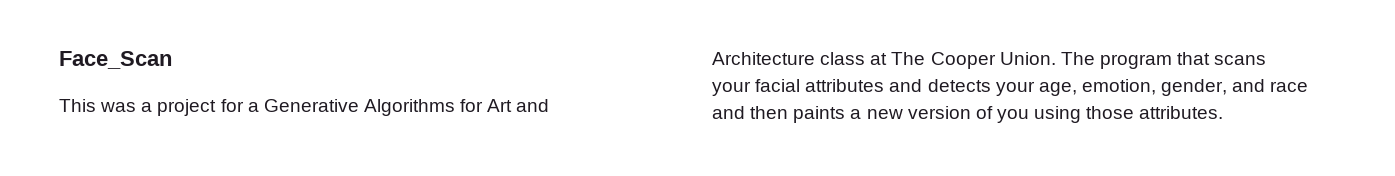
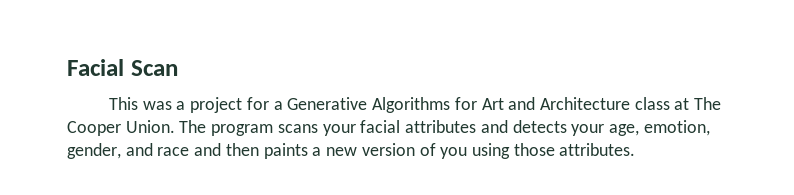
- Face_Scan
+ Facial Scan
- The program that scans your facial attributes and detects your age, emotion, gender, and race and then paints a new version of you using those attributes.
+ The program scans your facial attributes and detects your age, emotion, gender, and race and then paints a new version of you using those attributes.

